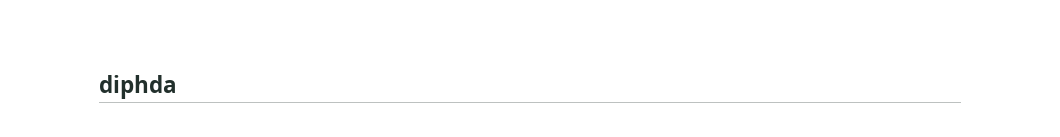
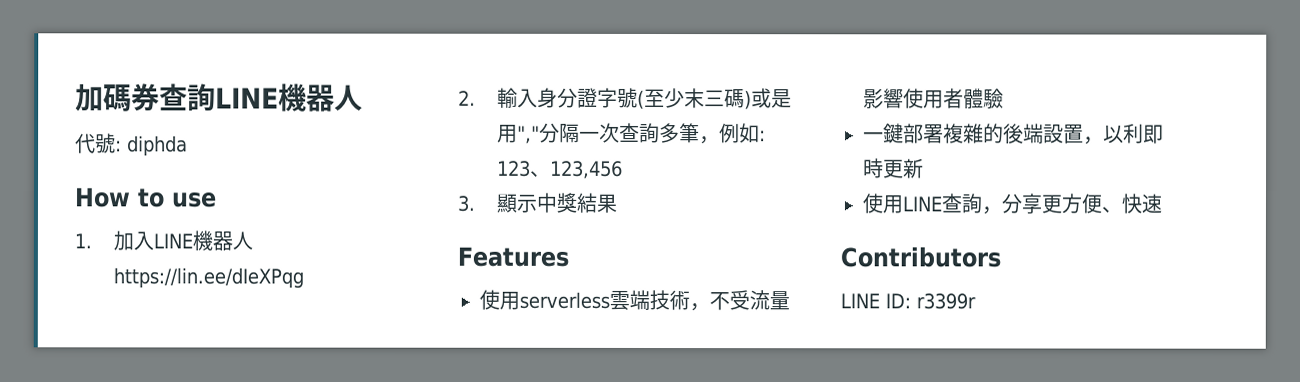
- diphda
+ 加碼券查詢LINE機器人
+ 代號: diphda
+ How to use
+ 1.加入LINE機器人https://lin.ee/dIeXPqg
+ 2.輸入身分證字號(至少末三碼)或是用","分隔一次查詢多筆，例如: 123、123,456
+ 3.顯示中獎結果
+ Features
+ 使用serverless雲端技術，不受流量影響使用者體驗
+ 一鍵部署複雜的後端設置，以利即時更新
+ 使用LINE查詢，分享更方便、快速
+ Contributors
+ LINE ID: r3399r

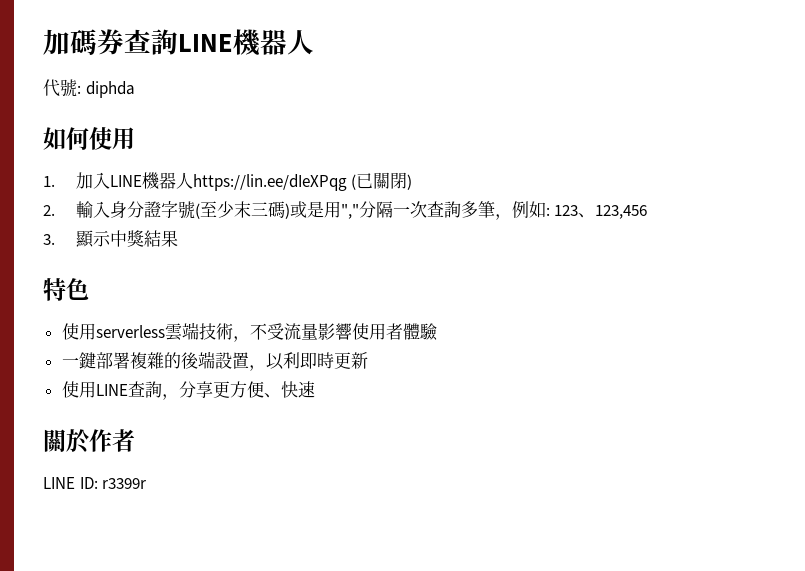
- How to use
+ 如何使用
- 1.加入LINE機器人https://lin.ee/dIeXPqg
+ 1.加入LINE機器人https://lin.ee/dIeXPqg (已關閉)
- Features
+ 特色
- Contributors
+ 關於作者

